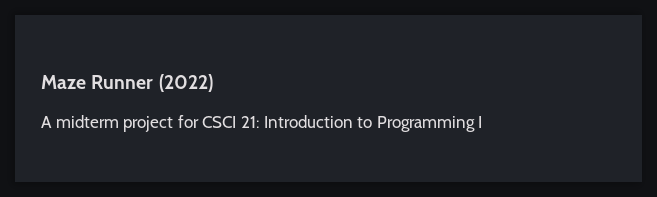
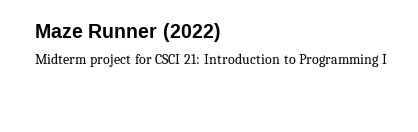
- A midterm project for CSCI 21: Introduction to Programming I
+ Midterm project for CSCI 21: Introduction to Programming I

